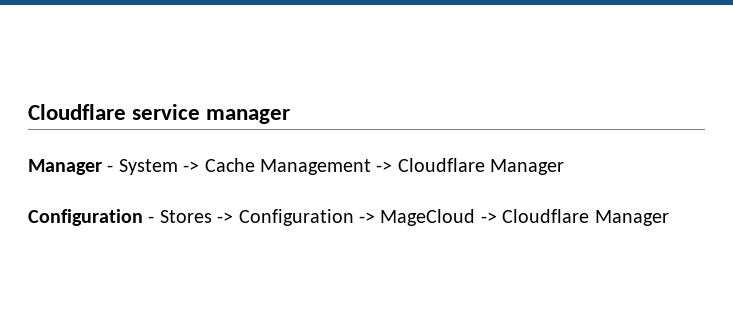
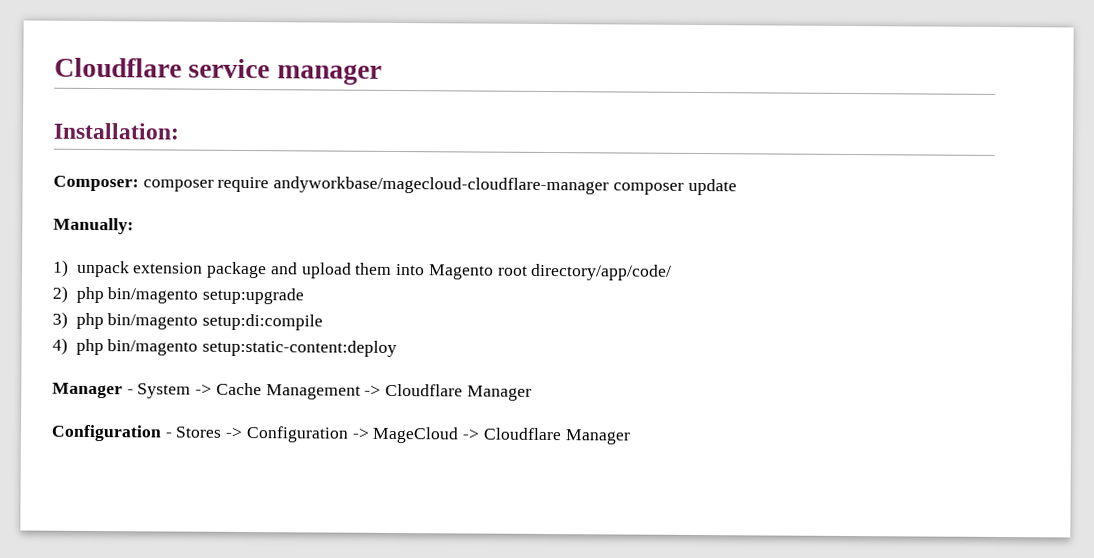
+ Installation:
+ Composer: composer require andyworkbase/magecloud-cloudflare-manager composer update
+ Manually:
+ 1) unpack extension package and upload them into Magento root directory/app/code/
+ 2) php bin/magento setup:upgrade
+ 3) php bin/magento setup:di:compile
+ 4) php bin/magento setup:static-content:deploy

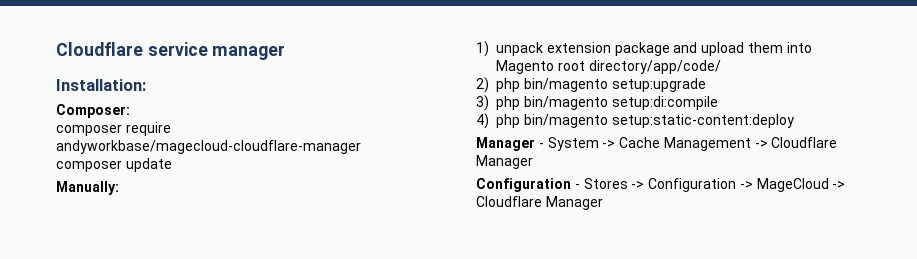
- Composer: composer require andyworkbase/magecloud-cloudflare-manager composer update
+ Composer:
+ composer require andyworkbase/magecloud-cloudflare-manager
+ composer update

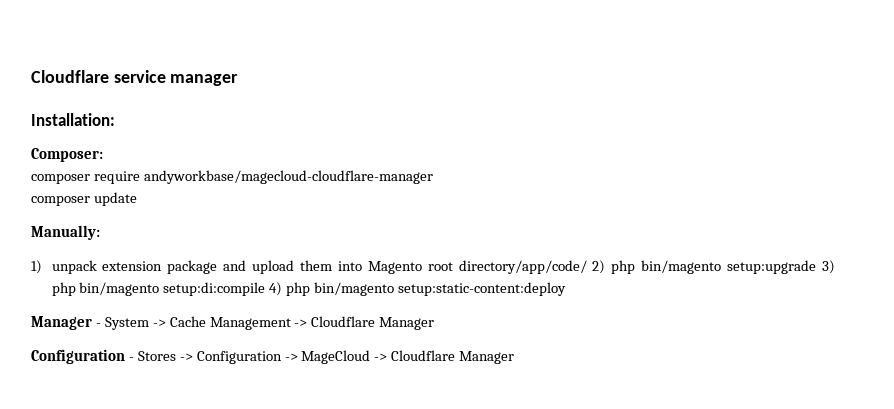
- 1) unpack extension package and upload them into Magento root directory/app/code/
- 2) php bin/magento setup:upgrade
- 3) php bin/magento setup:di:compile
- 4) php bin/magento setup:static-content:deploy
+ 1) unpack extension package and upload them into Magento root directory/app/code/ 2) php bin/magento setup:upgrade 3) php bin/magento setup:di:compile 4) php bin/magento setup:static-content:deploy

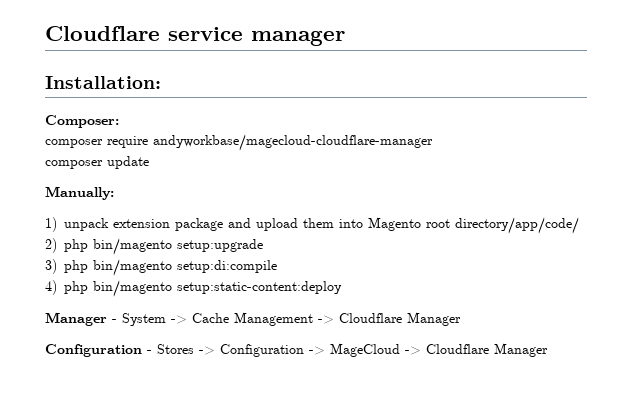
- 1) unpack extension package and upload them into Magento root directory/app/code/ 2) php bin/magento setup:upgrade 3) php bin/magento setup:di:compile 4) php bin/magento setup:static-content:deploy
+ 1) unpack extension package and upload them into Magento root directory/app/code/
+ 2) php bin/magento setup:upgrade
+ 3) php bin/magento setup:di:compile
+ 4) php bin/magento setup:static-content:deploy

